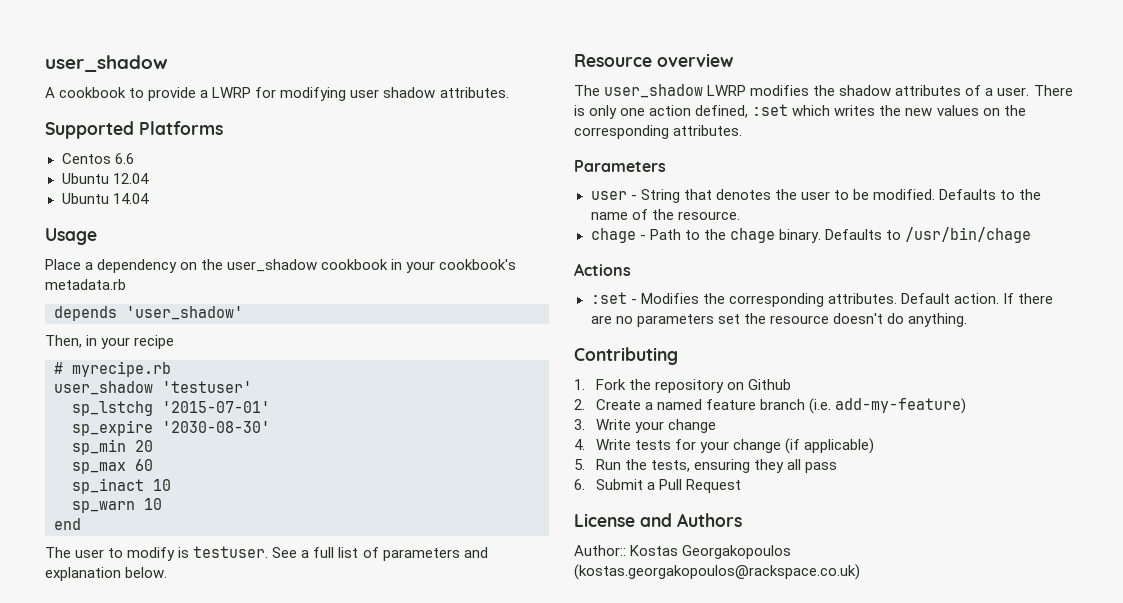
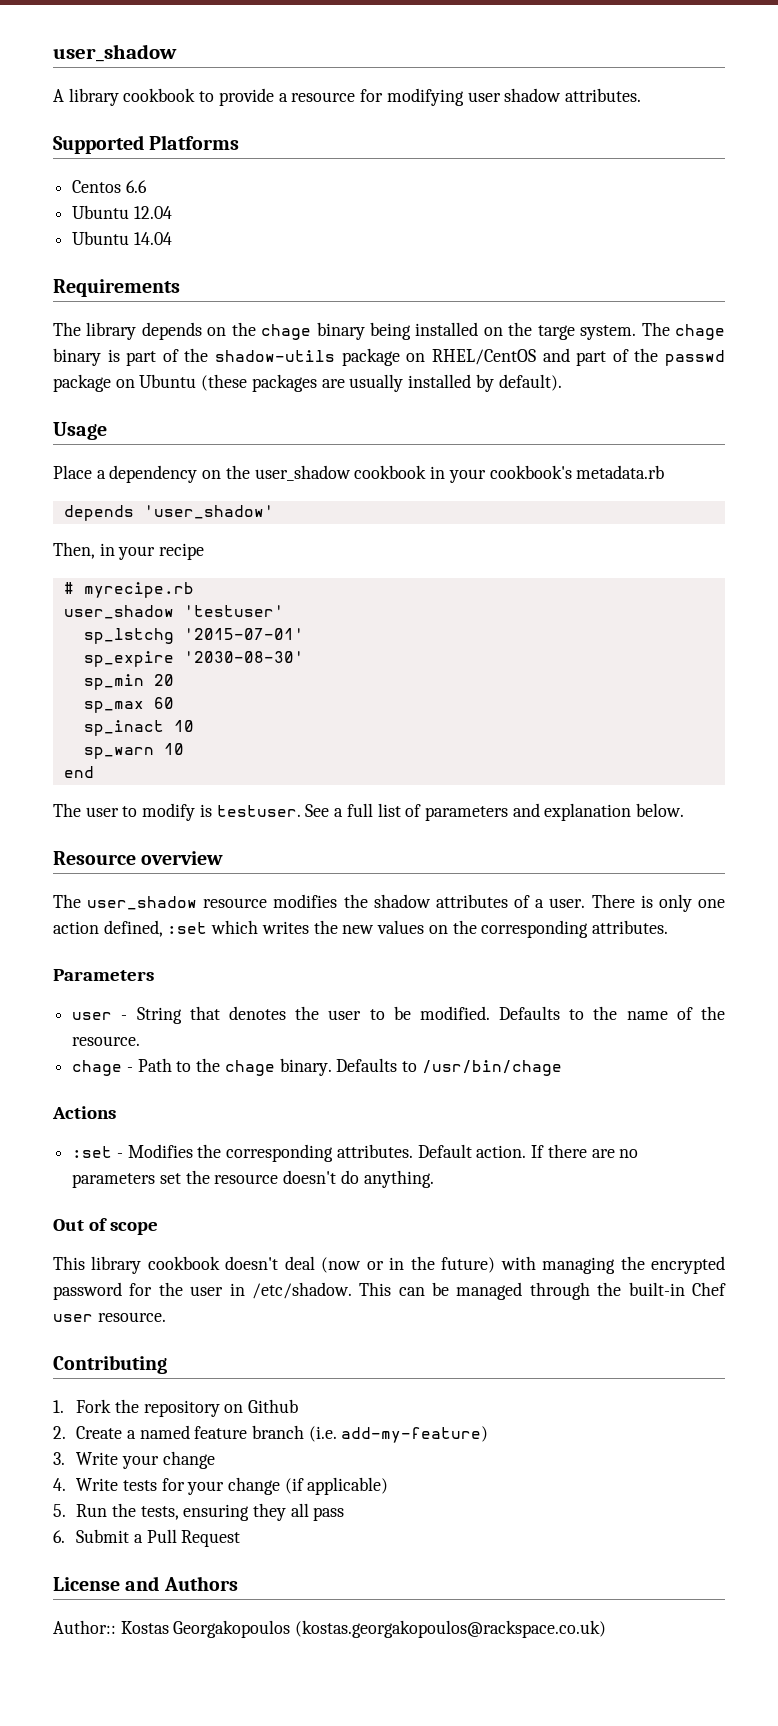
- A cookbook to provide a LWRP for modifying user shadow attributes.
+ A library cookbook to provide a resource for modifying user shadow attributes.
+ Requirements
+ The library depends on the chage binary being installed on the targe system. The chage binary is part of the shadow-utils package on RHEL/CentOS and part of the passwd package on Ubuntu (these packages are usually installed by default).
- The user_shadow LWRP modifies the shadow attributes of a user.
+ The user_shadow resource modifies the shadow attributes of a user.
+ Out of scope
+ This library cookbook doesn't deal (now or in the future) with managing the encrypted password for the user in /etc/shadow. This can be managed through the built-in Chef user resource.

